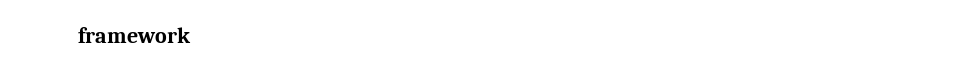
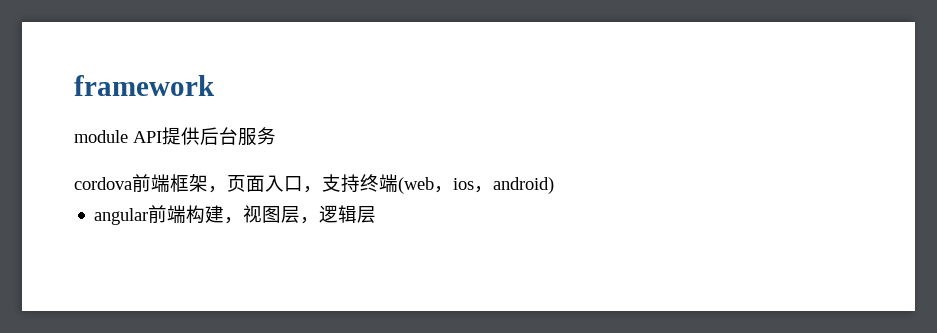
+ module API提供后台服务
+ cordova前端框架，页面入口，支持终端(web，ios，android)
+ angular前端构建，视图层，逻辑层

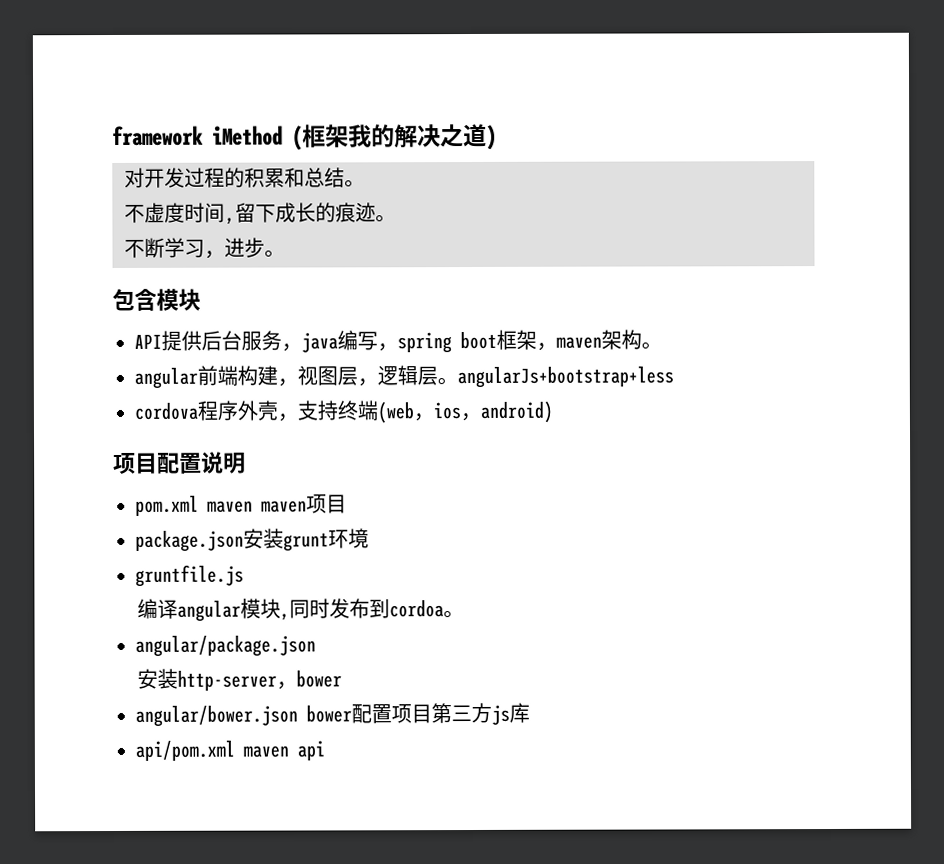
- framework
- module API提供后台服务
- cordova前端框架，页面入口，支持终端(web，ios，android)
+ framework iMethod (框架我的解决之道)
+ 对开发过程的积累和总结。
+ 不虚度时间,留下成长的痕迹。
+ 不断学习，进步。
+ 包含模块
+ API提供后台服务，java编写，spring boot框架，maven架构。
- angular前端构建，视图层，逻辑层
+ angular前端构建，视图层，逻辑层。angularJs+bootstrap+less
+ cordova程序外壳，支持终端(web，ios，android)
+ 项目配置说明
+ pom.xml maven maven项目
+ package.json安装grunt环境
+ gruntfile.js
+ 编译angular模块,同时发布到cordoa。
+ angular/package.json
+ 安装http-server，bower
+ angular/bower.json bower配置项目第三方js库
+ api/pom.xml maven api

